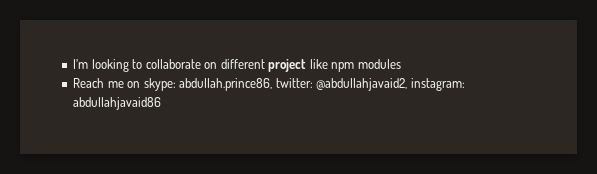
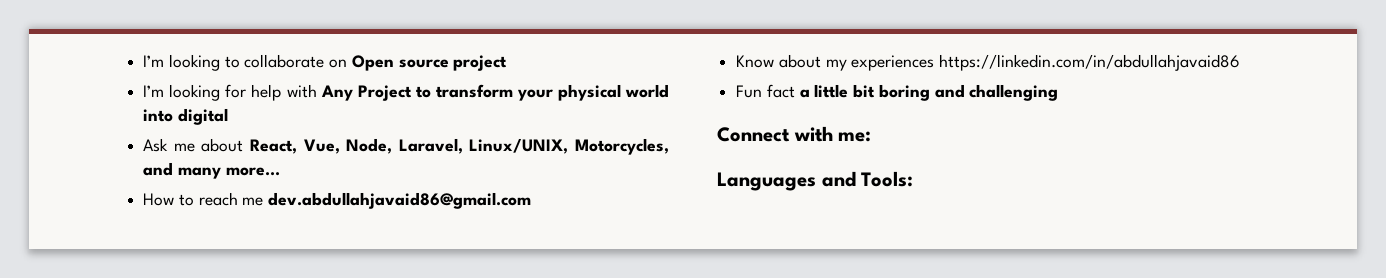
- I’m looking to collaborate on different project like npm modules
- Reach me on skype: abdullah.prince86, twitter: @abdullahjavaid2, instagram: abdullahjavaid86
+ I’m looking to collaborate on Open source project
+ I’m looking for help with Any Project to transform your physical world into digital
+ Ask me about React, Vue, Node, Laravel, Linux/UNIX, Motorcycles, and many more...
+ How to reach me dev.abdullahjavaid86@gmail.com
+ Know about my experiences https://linkedin.com/in/abdullahjavaid86
+ Fun fact a little bit boring and challenging
+ Connect with me:
+ Languages and Tools:

